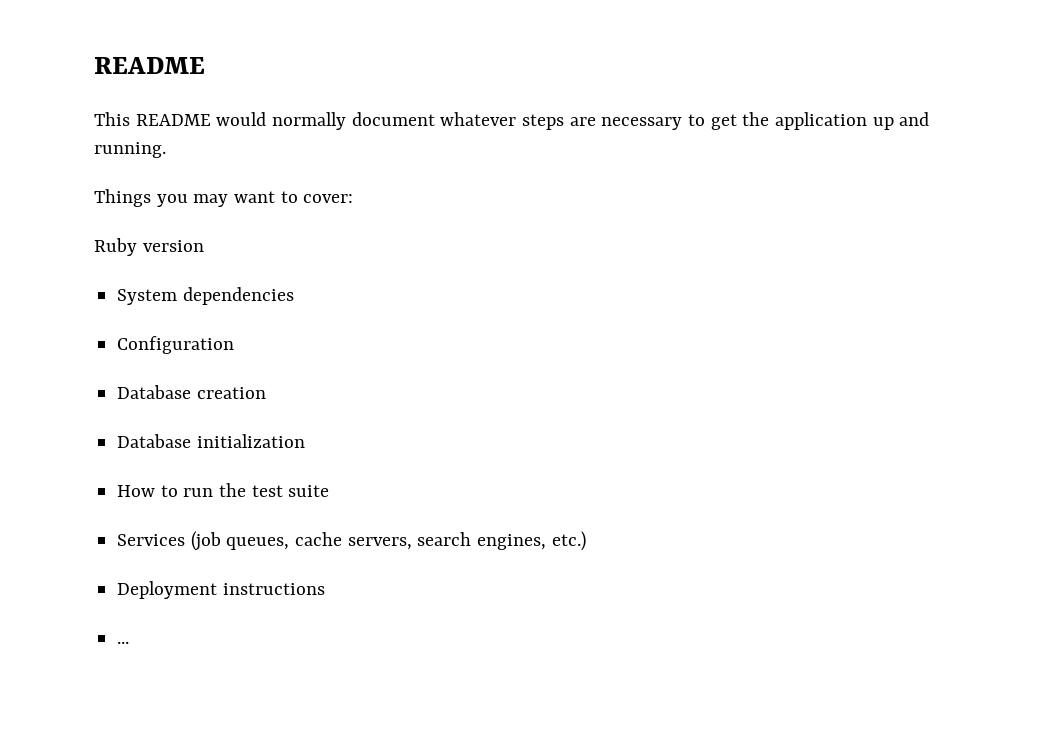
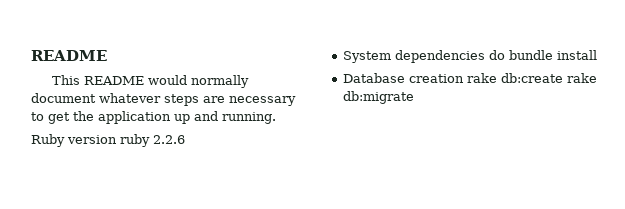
- Things you may want to cover:
- Ruby version
+ Ruby version ruby 2.2.6
- System dependencies
- Configuration
+ System dependencies do bundle install
- Database creation
- Database initialization
- How to run the test suite
- Services (job queues, cache servers, search engines, etc.)
- Deployment instructions
- ...
+ Database creation rake db:create rake db:migrate

